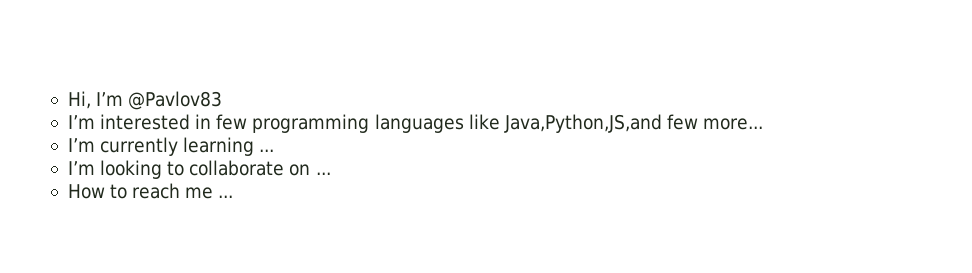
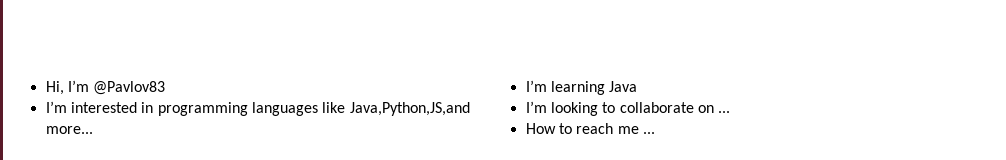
- I’m interested in few programming languages like Java,Python,JS,and few more...
+ I’m interested in programming languages like Java,Python,JS,and more...
- I’m currently learning ...
+ I’m learning Java

